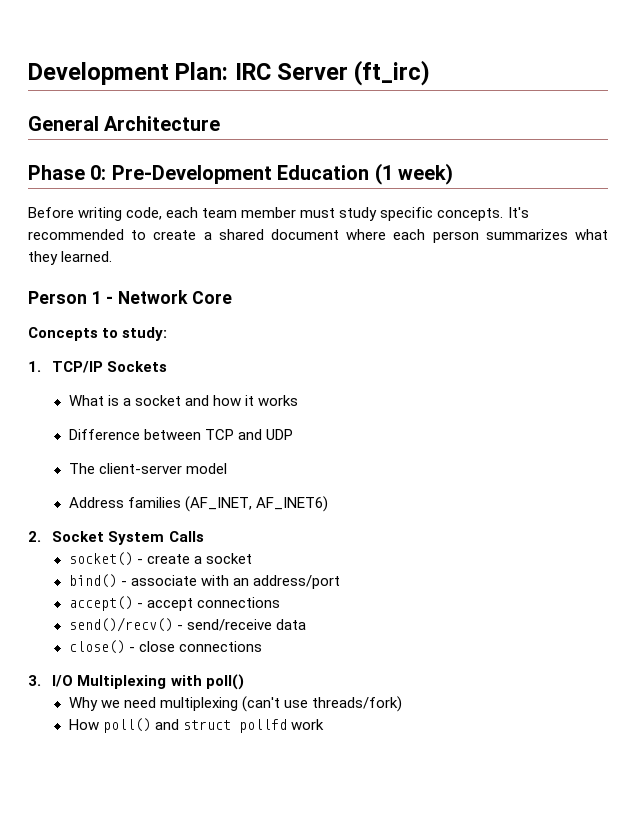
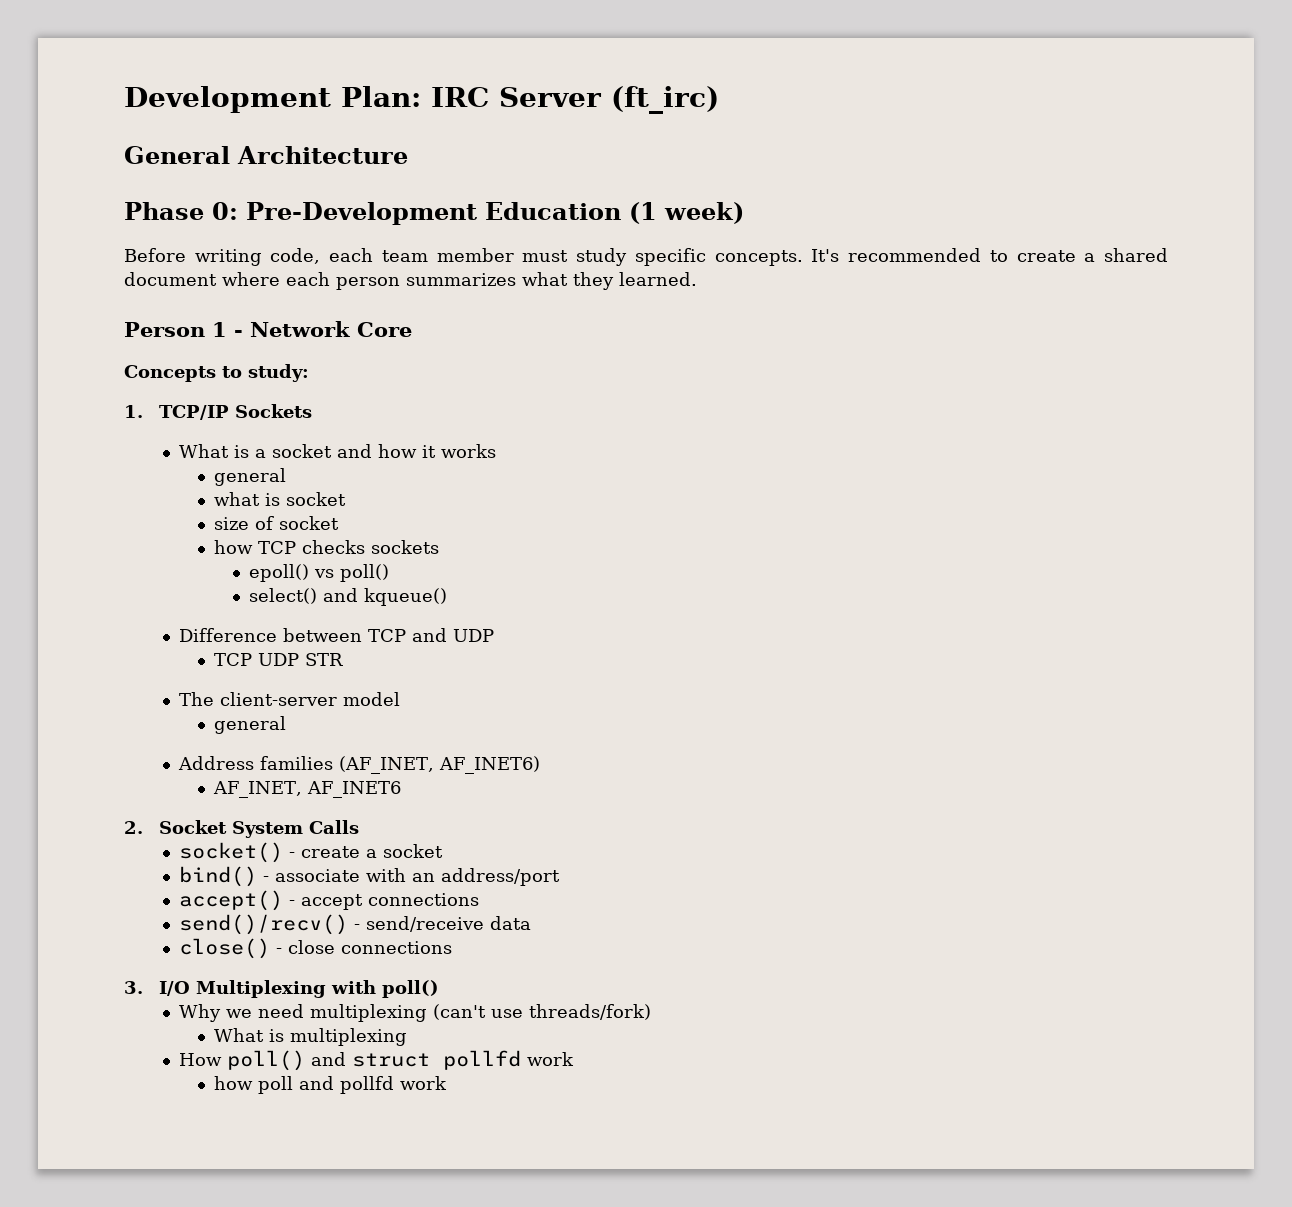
  What is a socket and how it works
+ general
+ what is socket
+ size of socket
+ how TCP checks sockets
+ epoll() vs poll()
+ select() and kqueue()
+ TCP UDP STR
  The client-server model
+ general
+ AF_INET, AF_INET6
+ What is multiplexing
+ how poll and pollfd work

